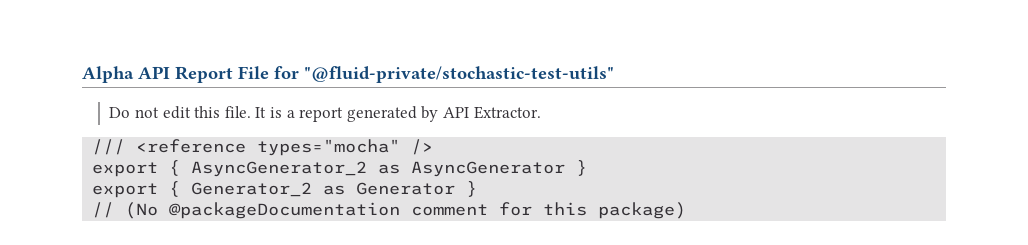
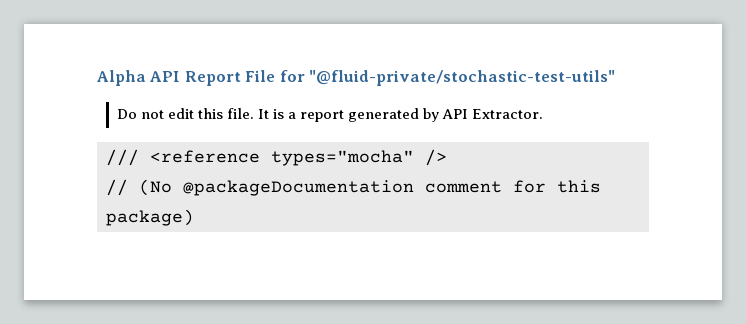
- export { AsyncGenerator_2 as AsyncGenerator }
- export { Generator_2 as Generator }

